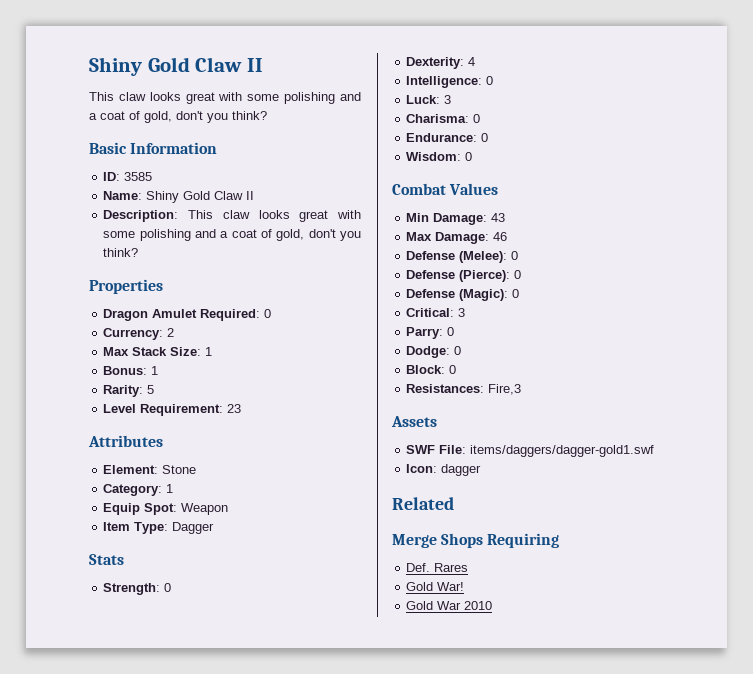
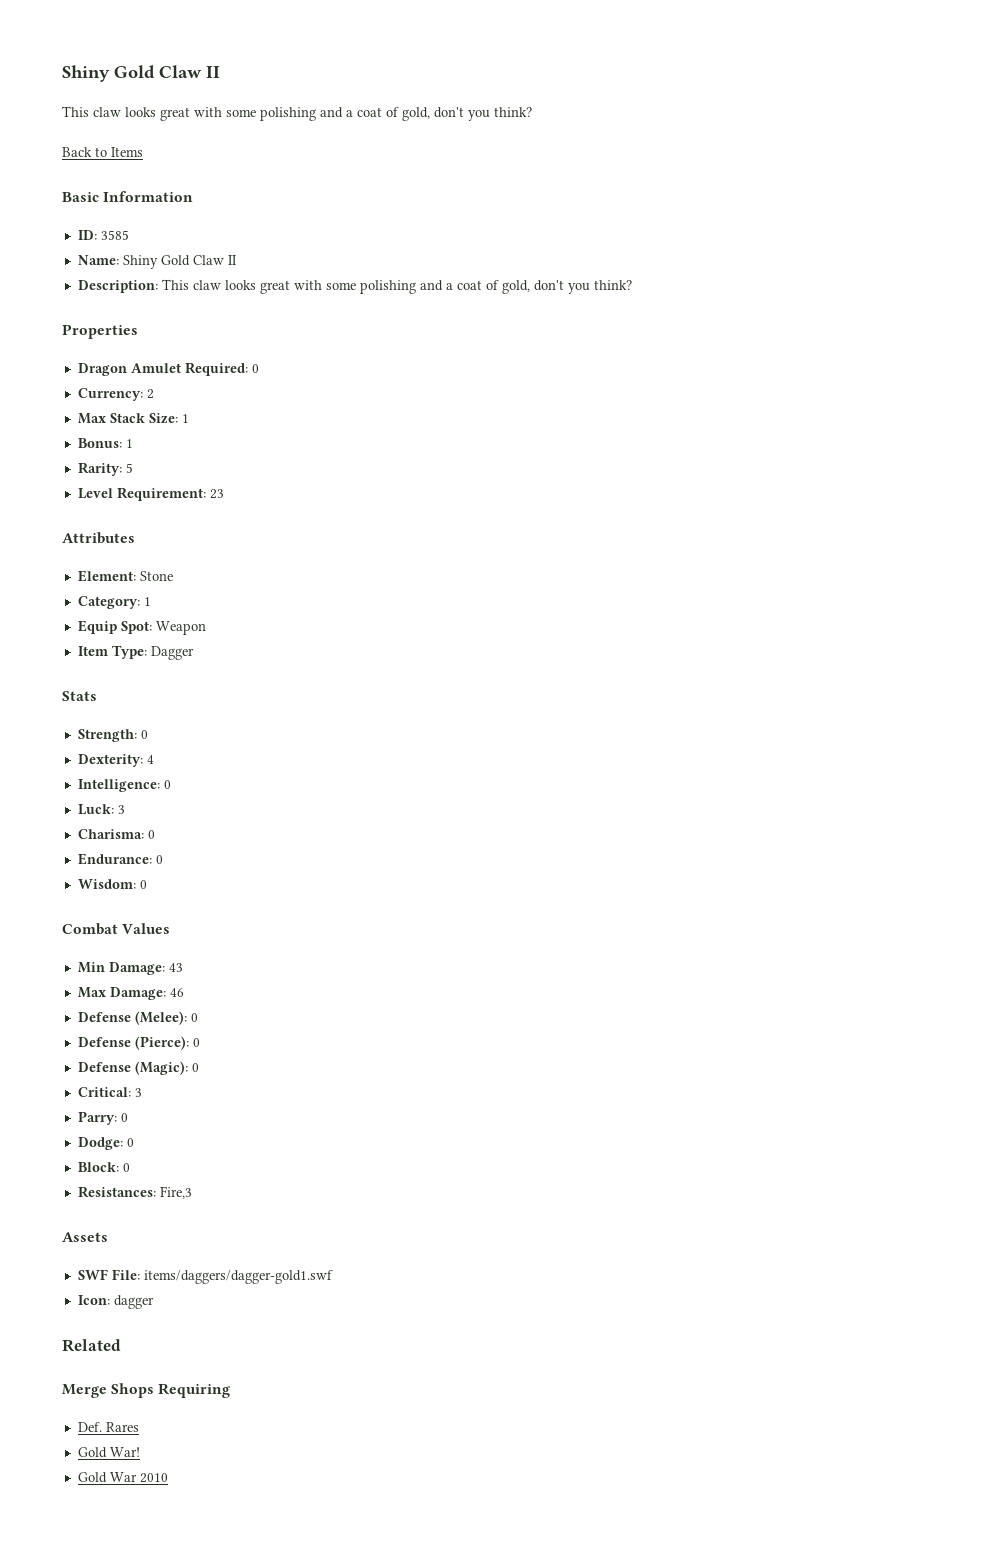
+ Back to Items

